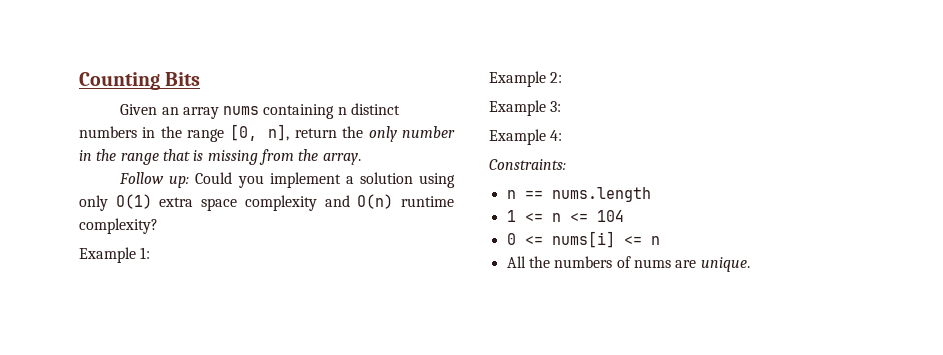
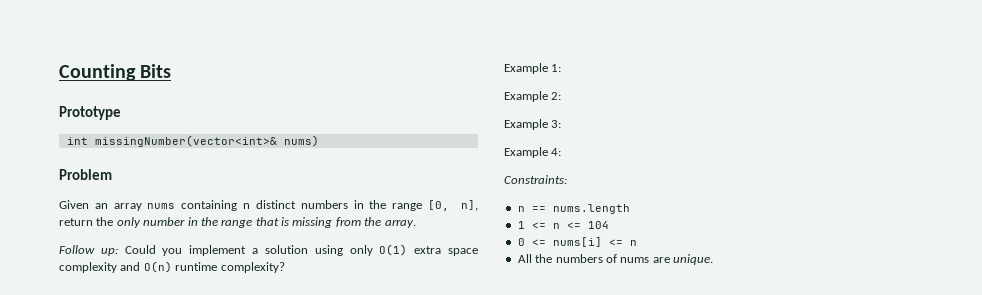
+ Prototype
+ int missingNumber(vector<int>& nums)
+ Problem

